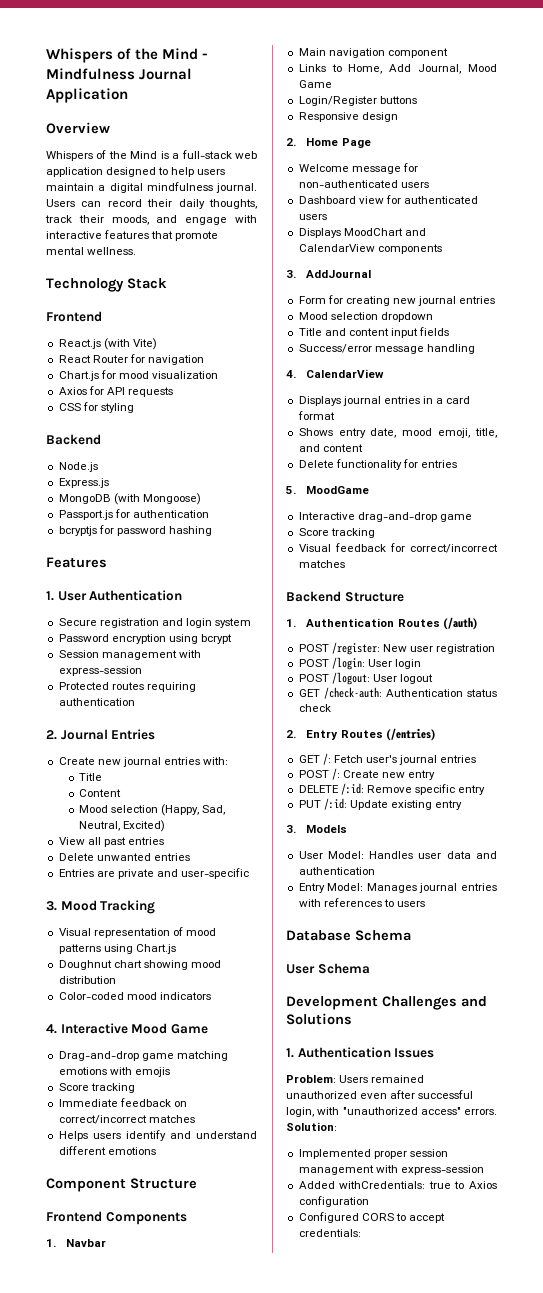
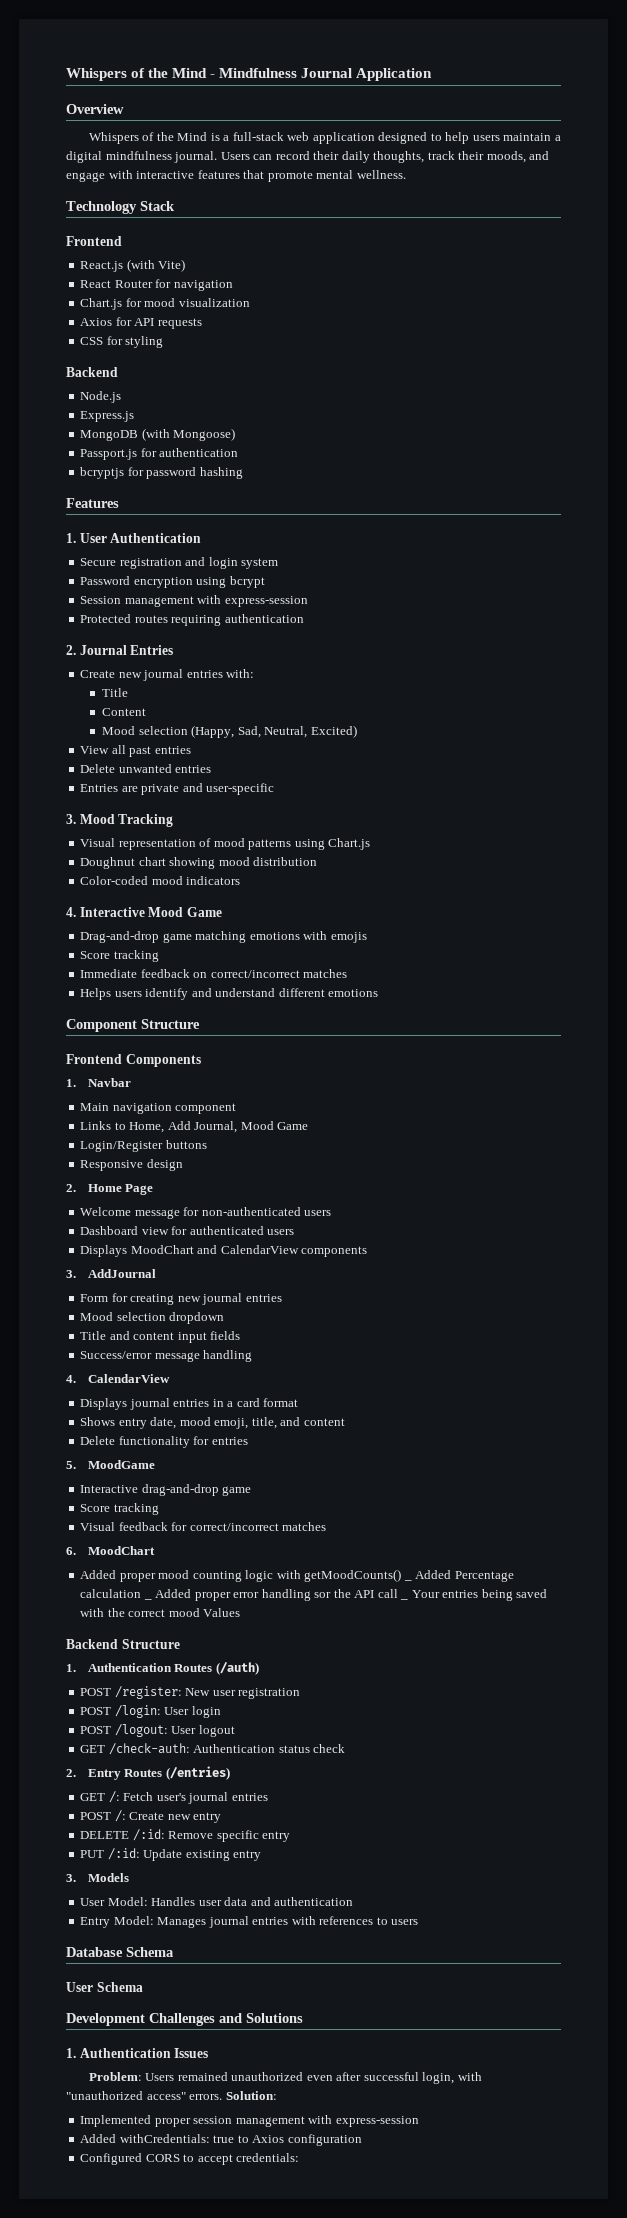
+ 6. MoodChart
+ Added proper mood counting logic with getMoodCounts() _ Added Percentage calculation _ Added proper error handling sor the API call _ Your entries being saved with the correct mood Values

